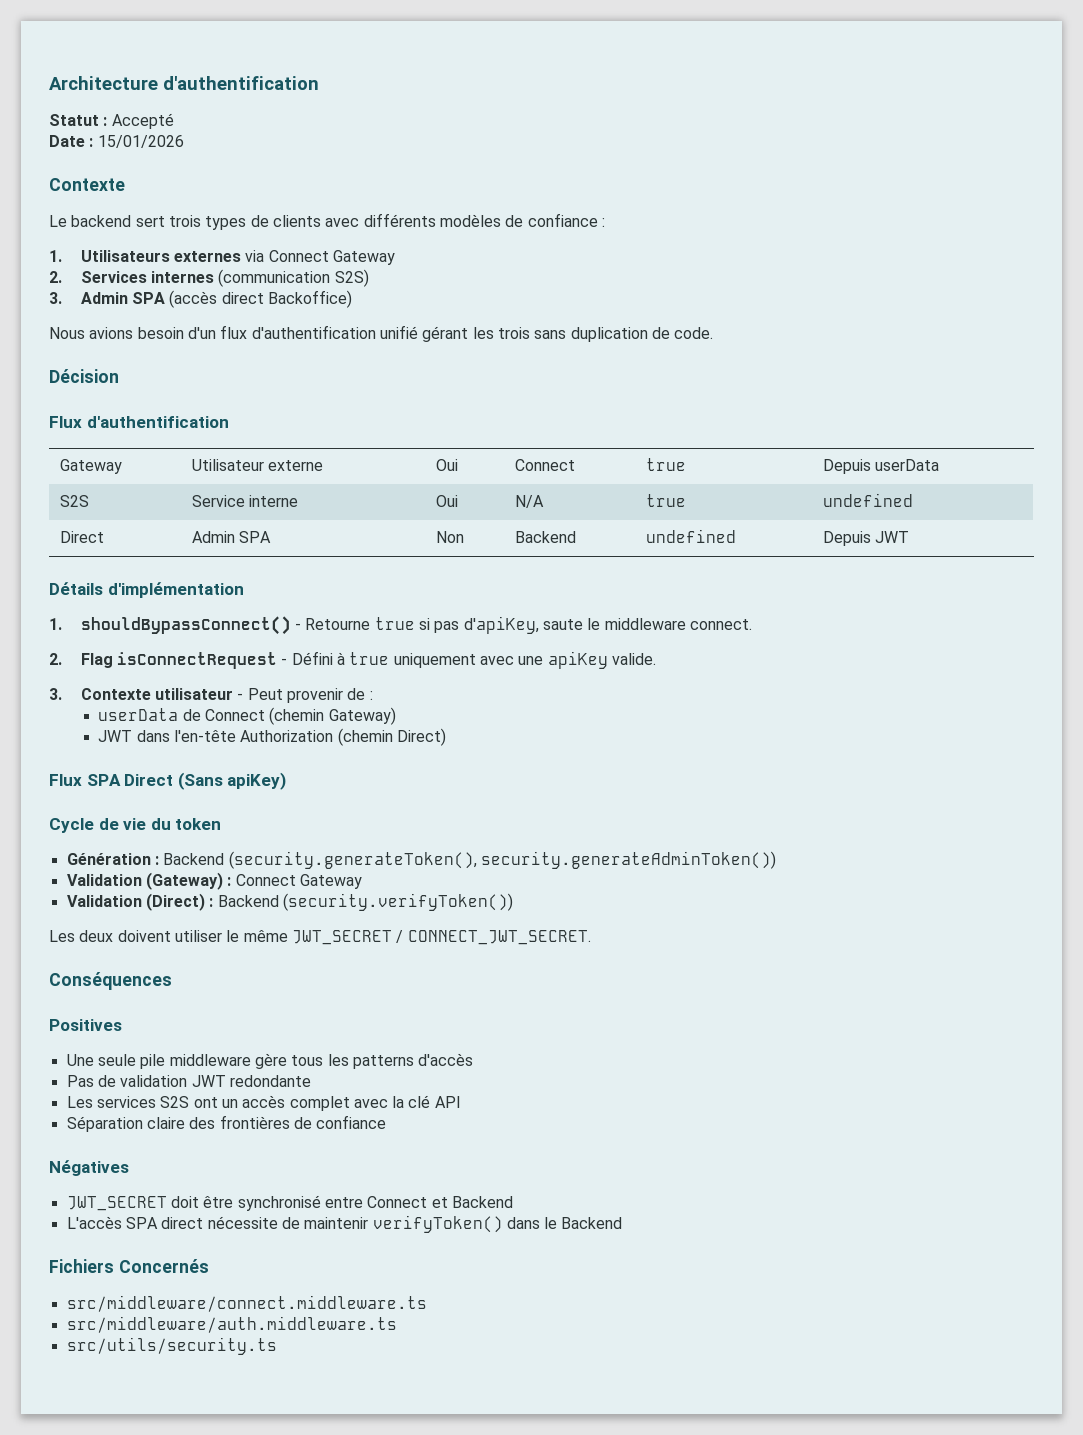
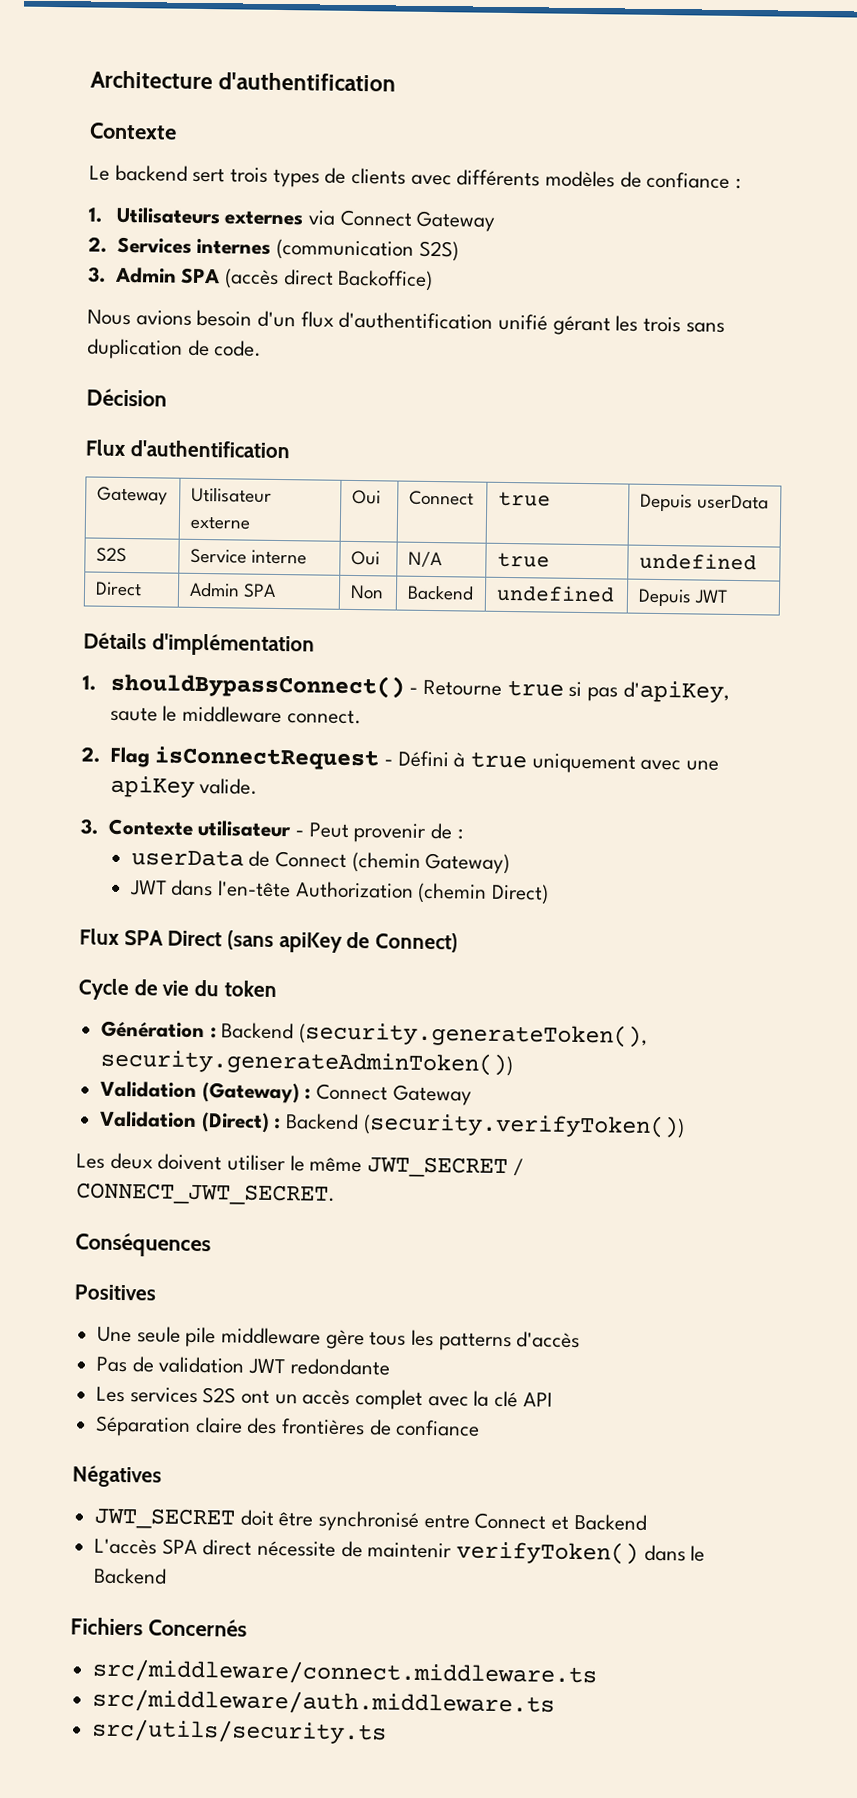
- Statut : Accepté
- Date : 15/01/2026
- Flux SPA Direct (Sans apiKey)
+ Flux SPA Direct (sans apiKey de Connect)

